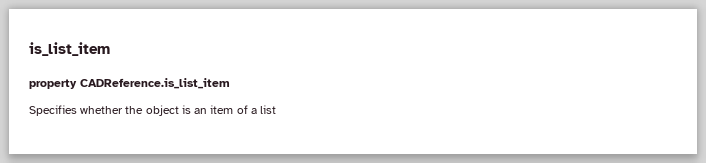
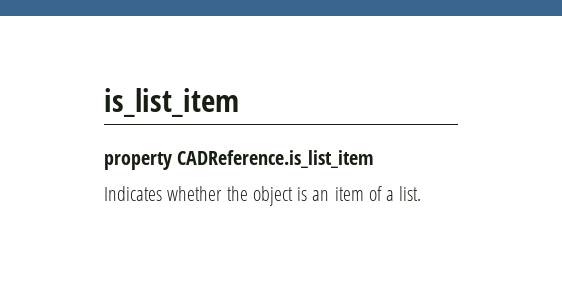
- Specifies whether the object is an item of a list
+ Indicates whether the object is an item of a list.

